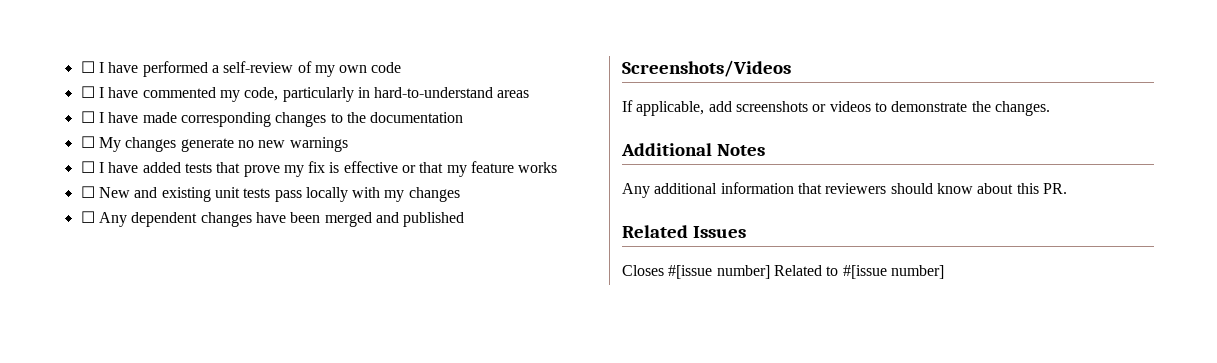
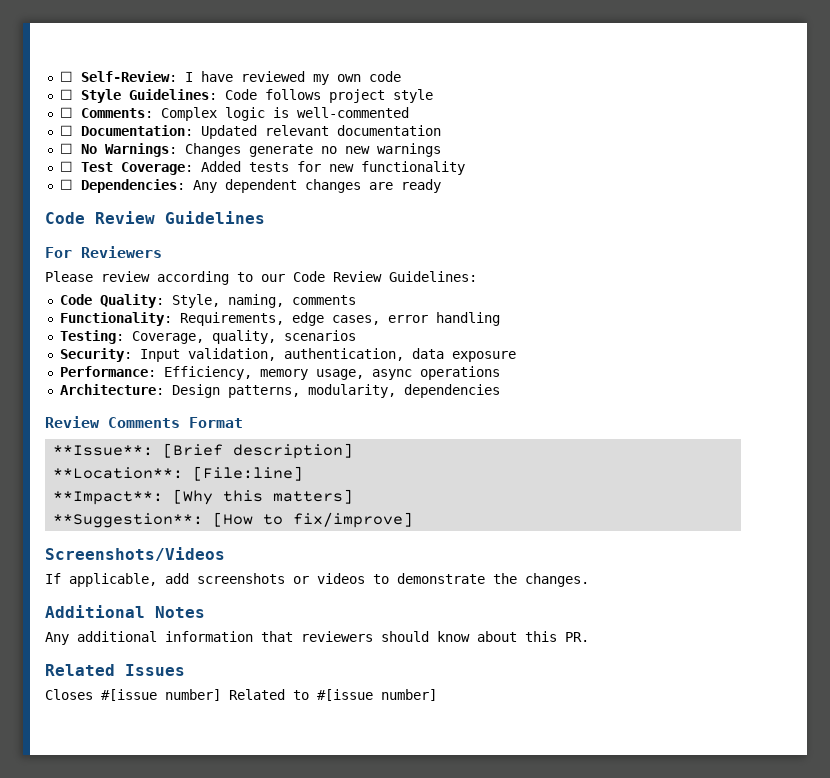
- ☐ I have performed a self-review of my own code
+ ☐ Self-Review: I have reviewed my own code
- ☐ I have commented my code, particularly in hard-to-understand areas
- ☐ I have made corresponding changes to the documentation
+ ☐ Style Guidelines: Code follows project style
+ ☐ Comments: Complex logic is well-commented
+ ☐ Documentation: Updated relevant documentation
- ☐ My changes generate no new warnings
+ ☐ No Warnings: Changes generate no new warnings
- ☐ I have added tests that prove my fix is effective or that my feature works
- ☐ New and existing unit tests pass locally with my changes
- ☐ Any dependent changes have been merged and published
+ ☐ Test Coverage: Added tests for new functionality
+ ☐ Dependencies: Any dependent changes are ready
+ Code Review Guidelines
+ For Reviewers
+ Please review according to our Code Review Guidelines:
+ Code Quality: Style, naming, comments
+ Functionality: Requirements, edge cases, error handling
+ Testing: Coverage, quality, scenarios
+ Security: Input validation, authentication, data exposure
+ Performance: Efficiency, memory usage, async operations
+ Architecture: Design patterns, modularity, dependencies
+ Review Comments Format
+ **Issue**: [Brief description]
+ **Location**: [File:line]
+ **Impact**: [Why this matters]
+ **Suggestion**: [How to fix/improve]

